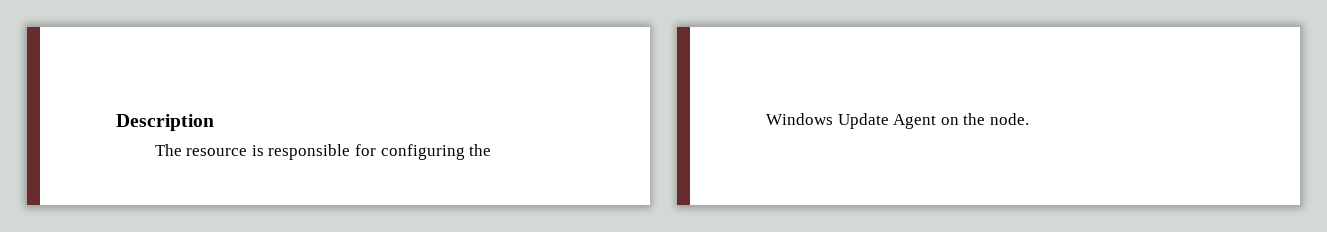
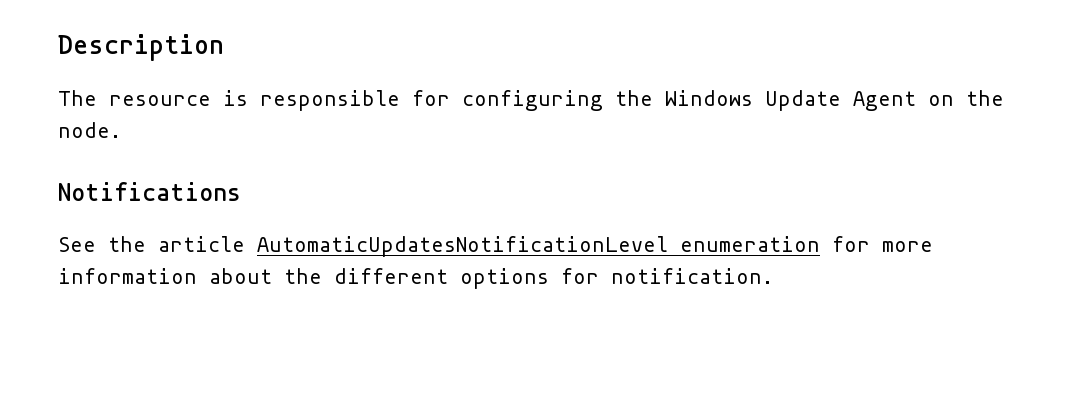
+ Notifications
+ See the article AutomaticUpdatesNotificationLevel enumeration for more information about the different options for notification.

